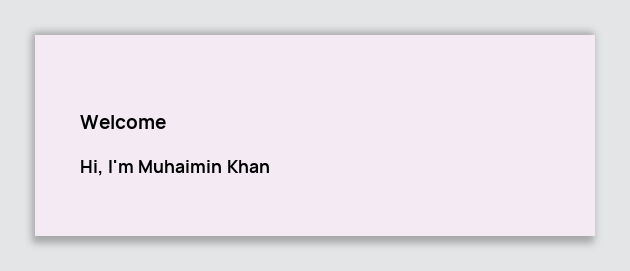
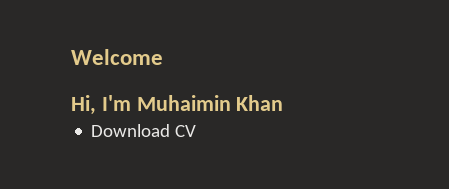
+ Download CV

